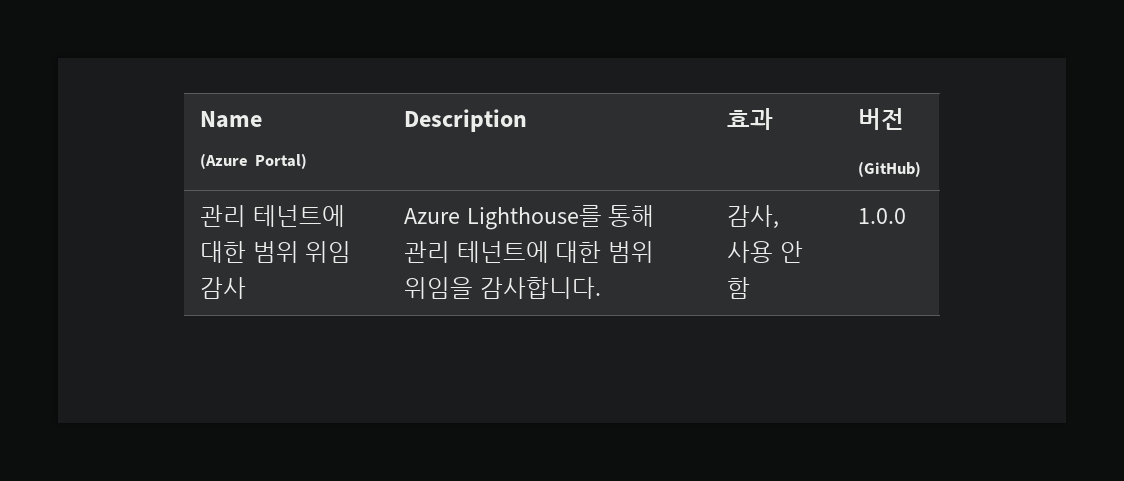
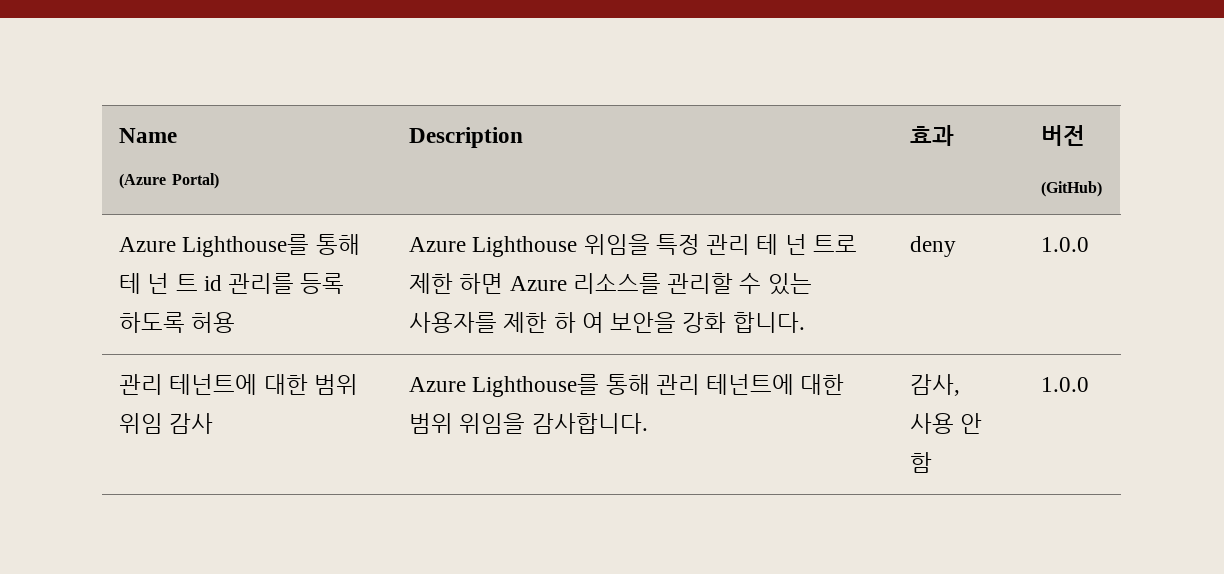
+ Azure Lighthouse를 통해 테 넌 트 id 관리를 등록 하도록 허용 | Azure Lighthouse 위임을 특정 관리 테 넌 트로 제한 하면 Azure 리소스를 관리할 수 있는 사용자를 제한 하 여 보안을 강화 합니다. | deny | 1.0.0

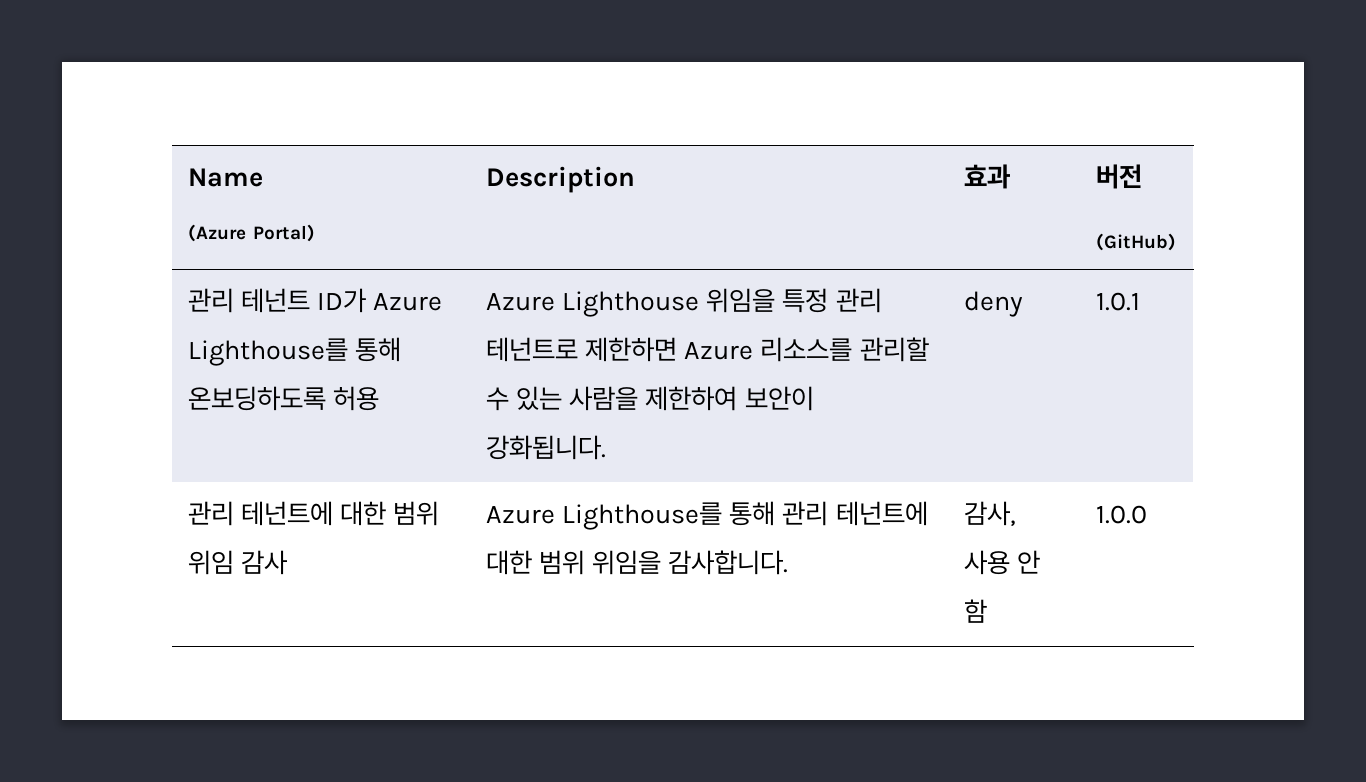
- Azure Lighthouse를 통해 테 넌 트 id 관리를 등록 하도록 허용 | Azure Lighthouse 위임을 특정 관리 테 넌 트로 제한 하면 Azure 리소스를 관리할 수 있는 사용자를 제한 하 여 보안을 강화 합니다. | deny | 1.0.0
+ 관리 테넌트 ID가 Azure Lighthouse를 통해 온보딩하도록 허용 | Azure Lighthouse 위임을 특정 관리 테넌트로 제한하면 Azure 리소스를 관리할 수 있는 사람을 제한하여 보안이 강화됩니다. | deny | 1.0.1

